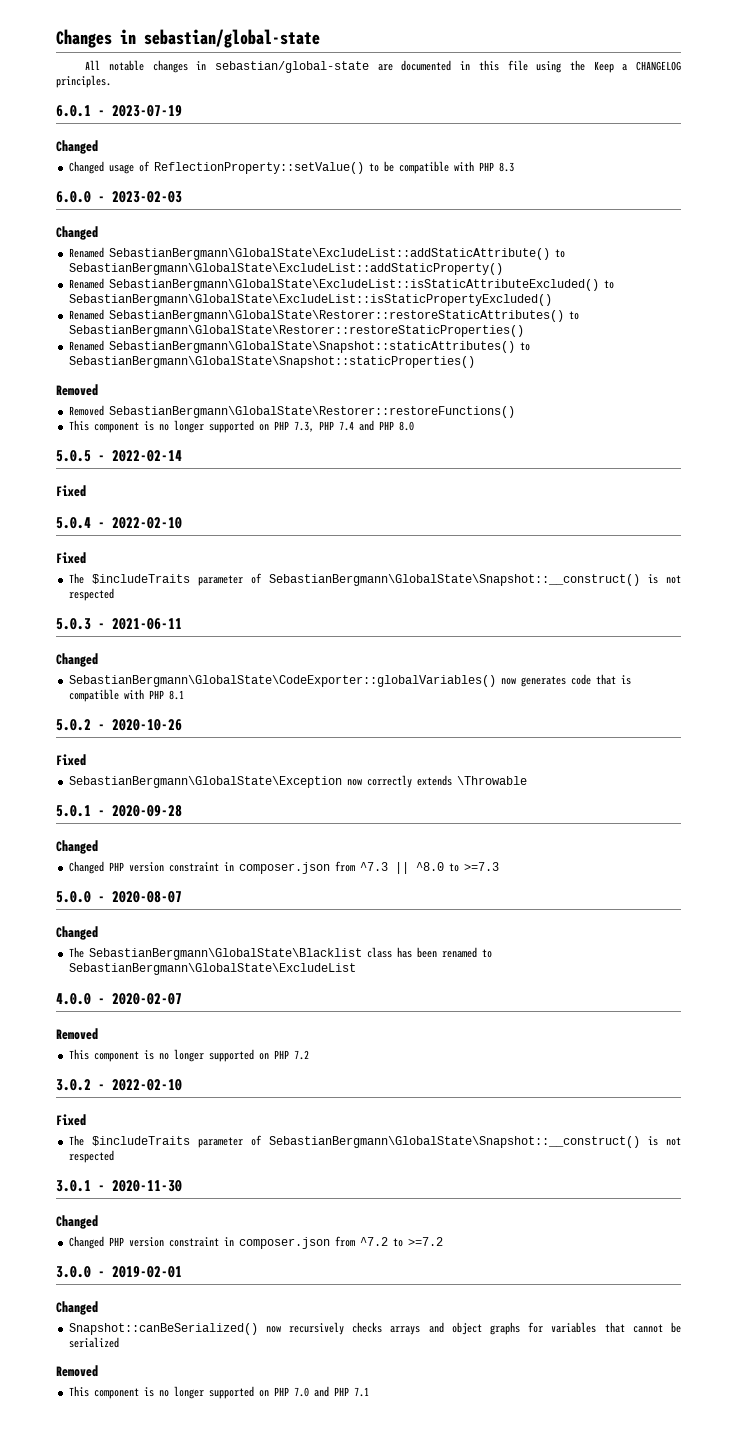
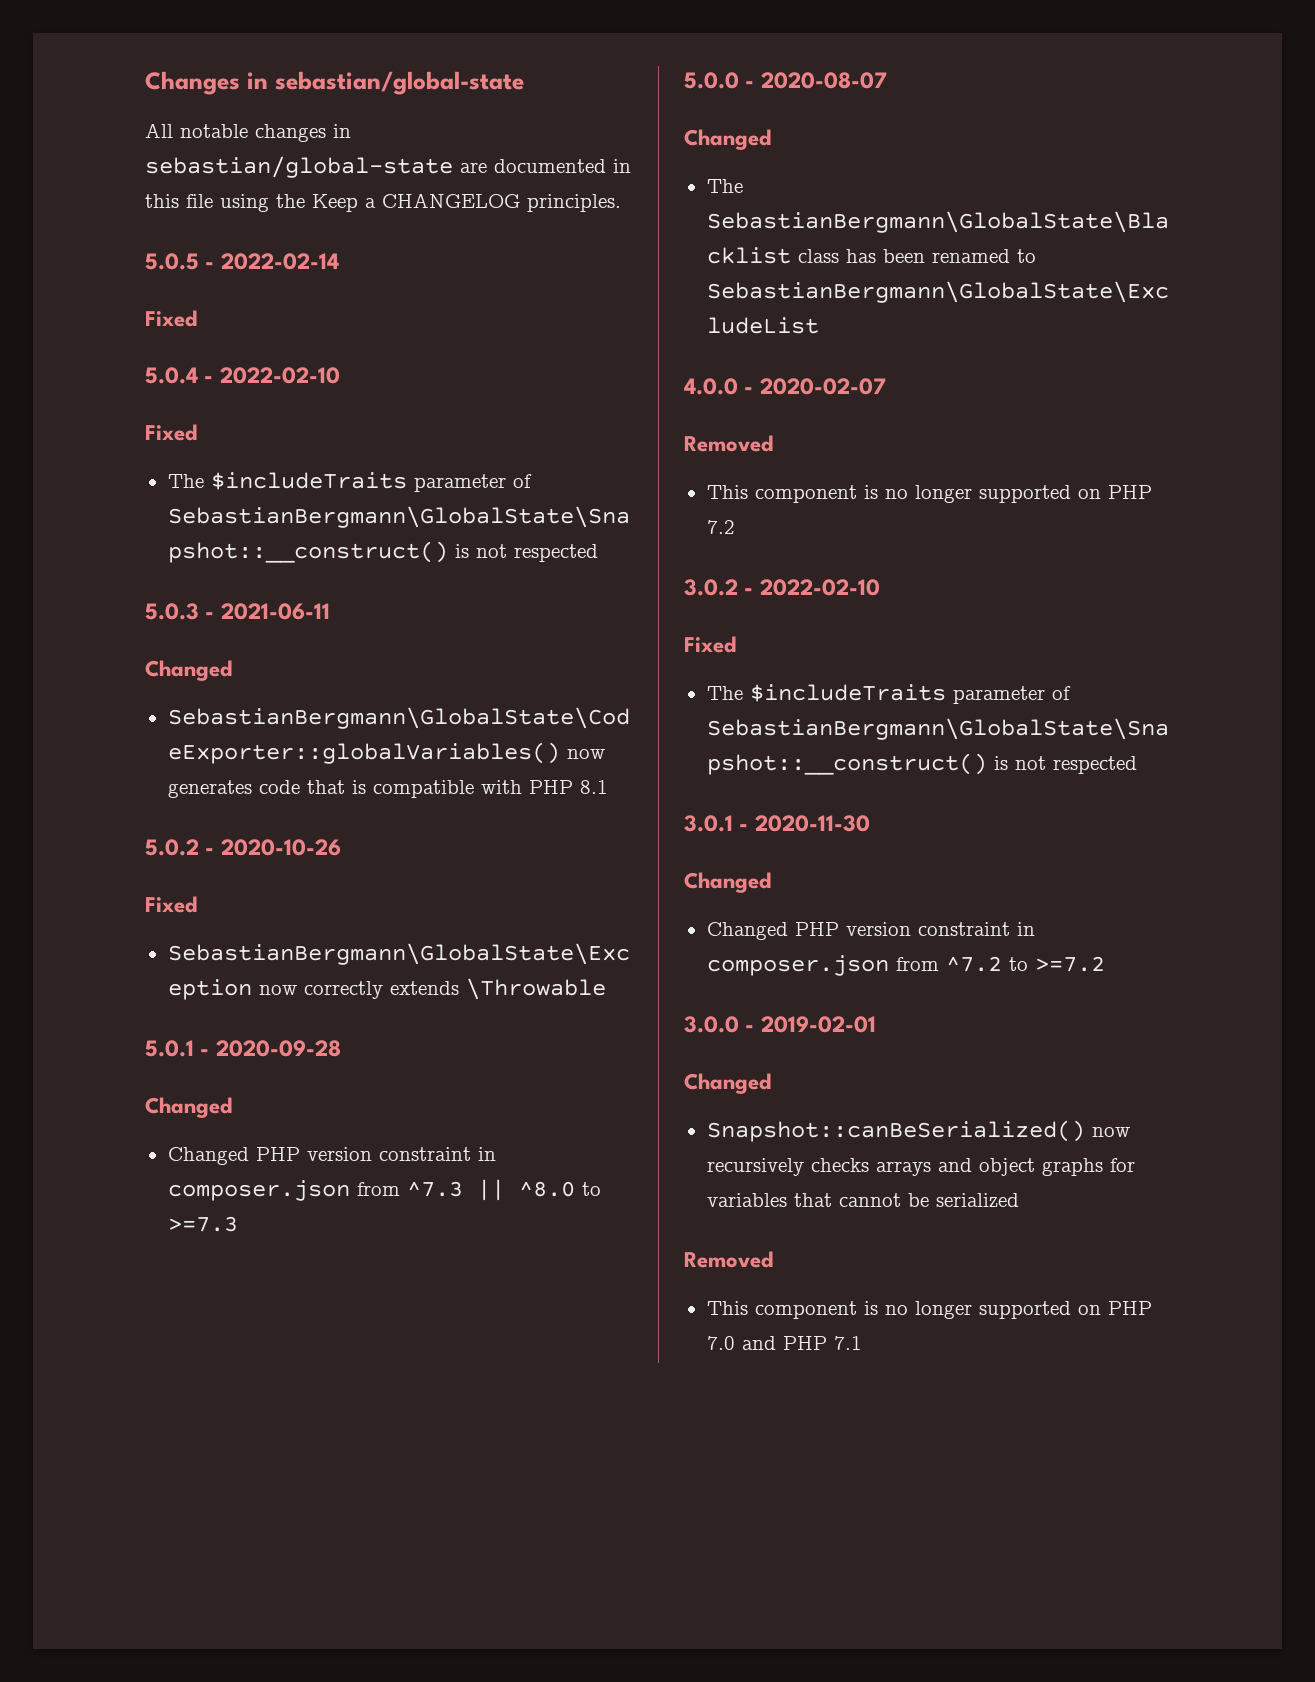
- 6.0.1 - 2023-07-19
- Changed
- Changed usage of ReflectionProperty::setValue() to be compatible with PHP 8.3
- 6.0.0 - 2023-02-03
- Changed
- Renamed SebastianBergmann\GlobalState\ExcludeList::addStaticAttribute() to SebastianBergmann\GlobalState\ExcludeList::addStaticProperty()
- Renamed SebastianBergmann\GlobalState\ExcludeList::isStaticAttributeExcluded() to SebastianBergmann\GlobalState\ExcludeList::isStaticPropertyExcluded()
- Renamed SebastianBergmann\GlobalState\Restorer::restoreStaticAttributes() to SebastianBergmann\GlobalState\Restorer::restoreStaticProperties()
- Renamed SebastianBergmann\GlobalState\Snapshot::staticAttributes() to SebastianBergmann\GlobalState\Snapshot::staticProperties()
- Removed
- Removed SebastianBergmann\GlobalState\Restorer::restoreFunctions()
- This component is no longer supported on PHP 7.3, PHP 7.4 and PHP 8.0

